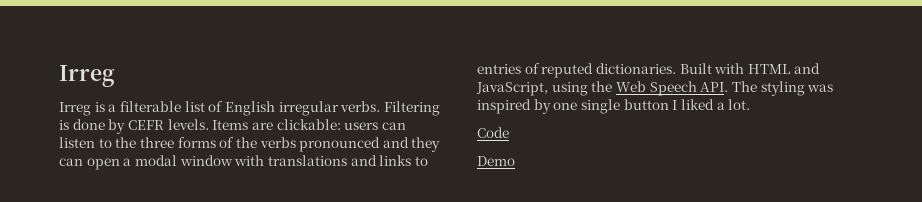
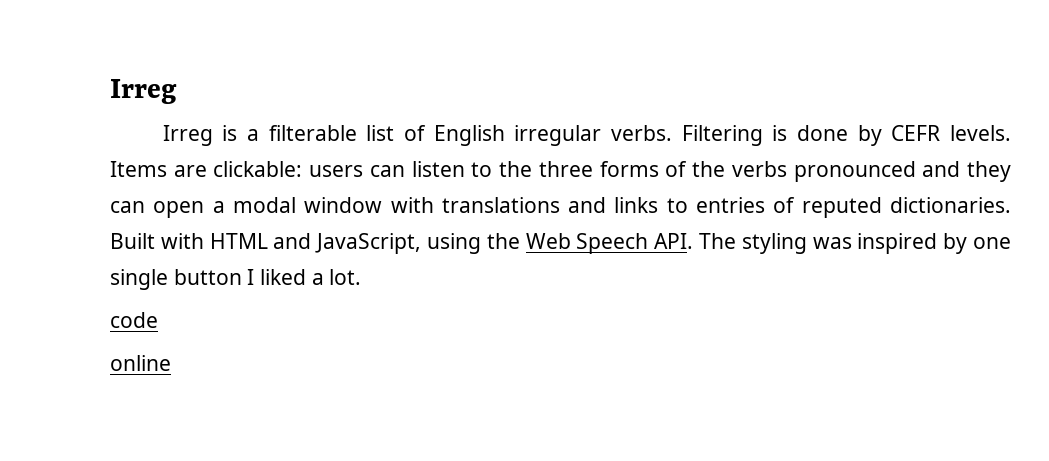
- Code
- Demo
+ code
+ online

